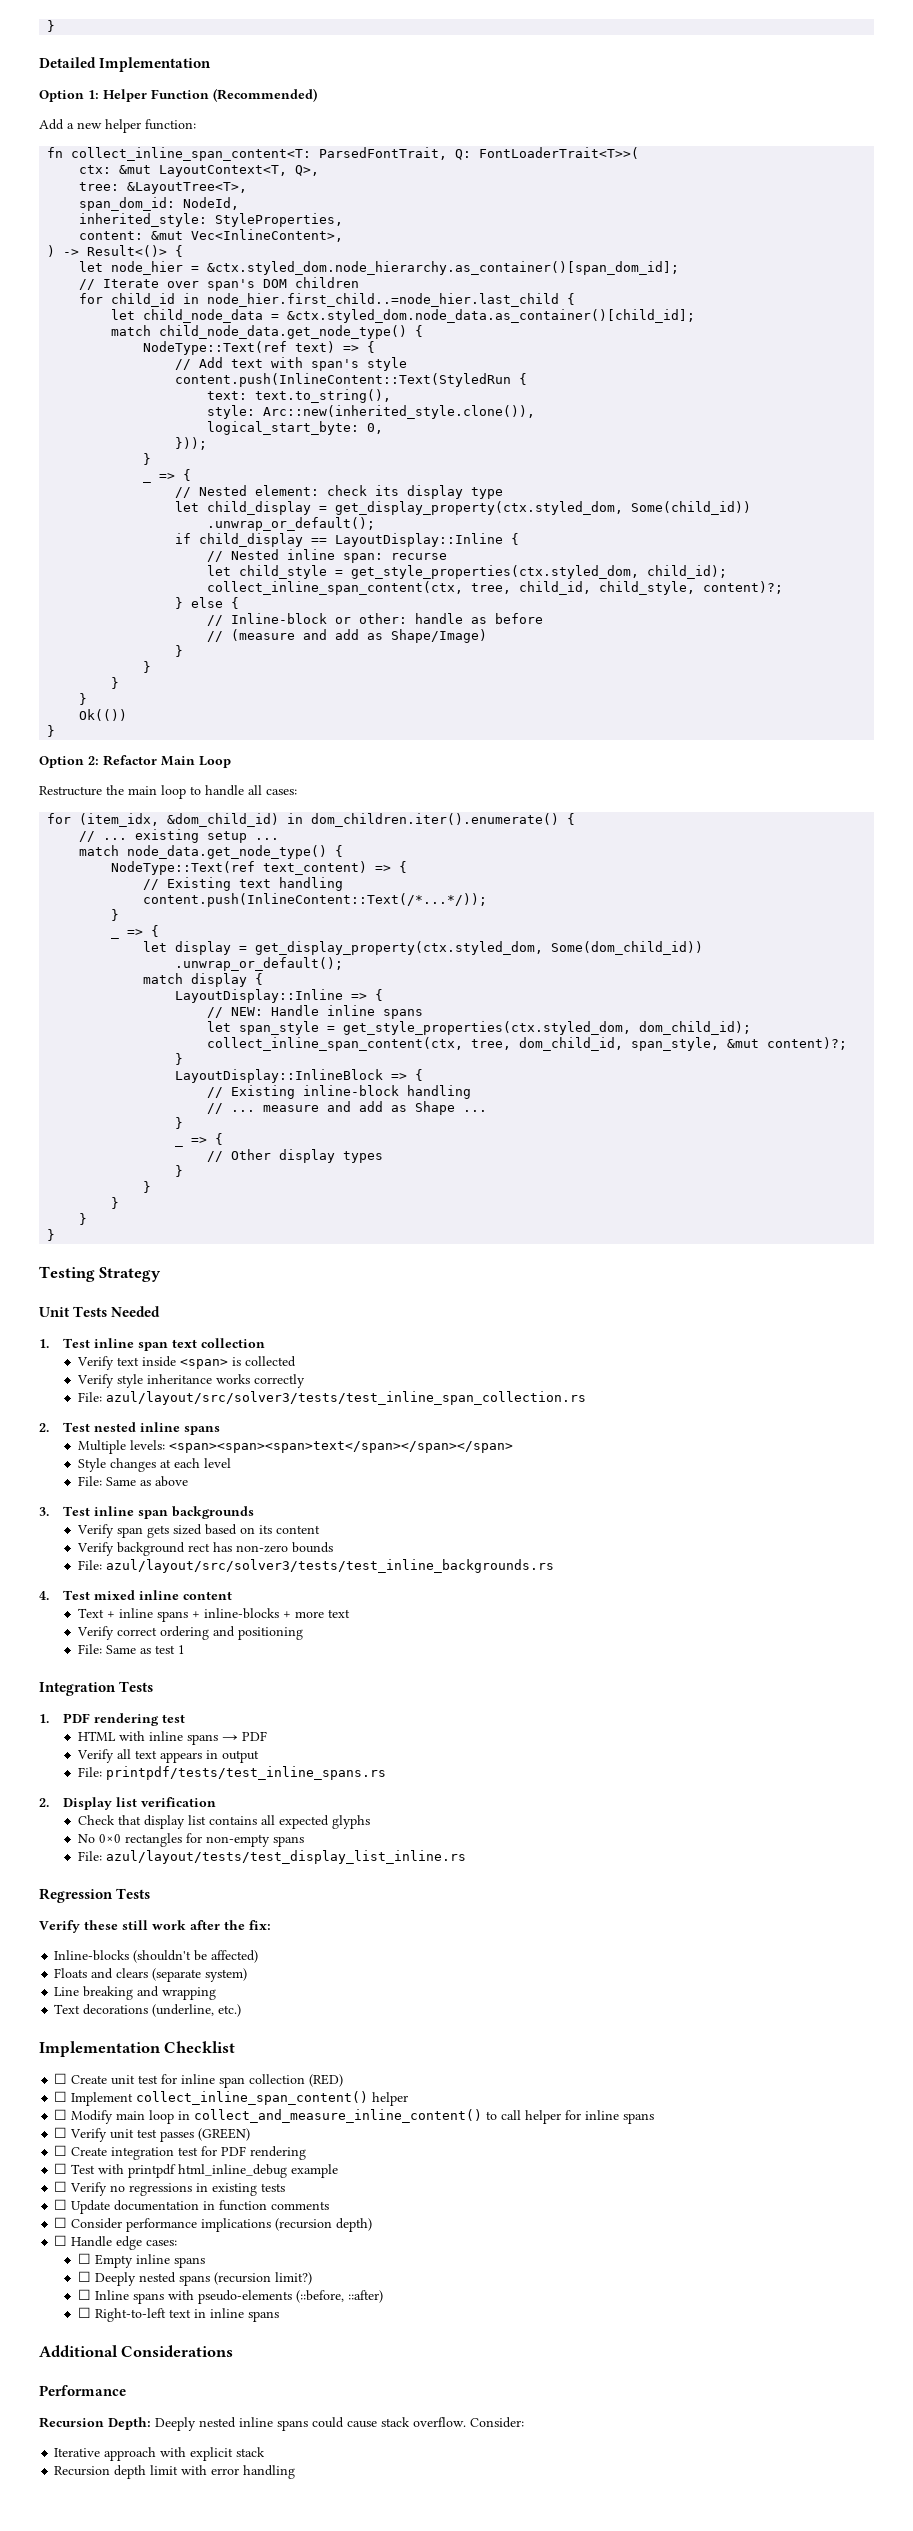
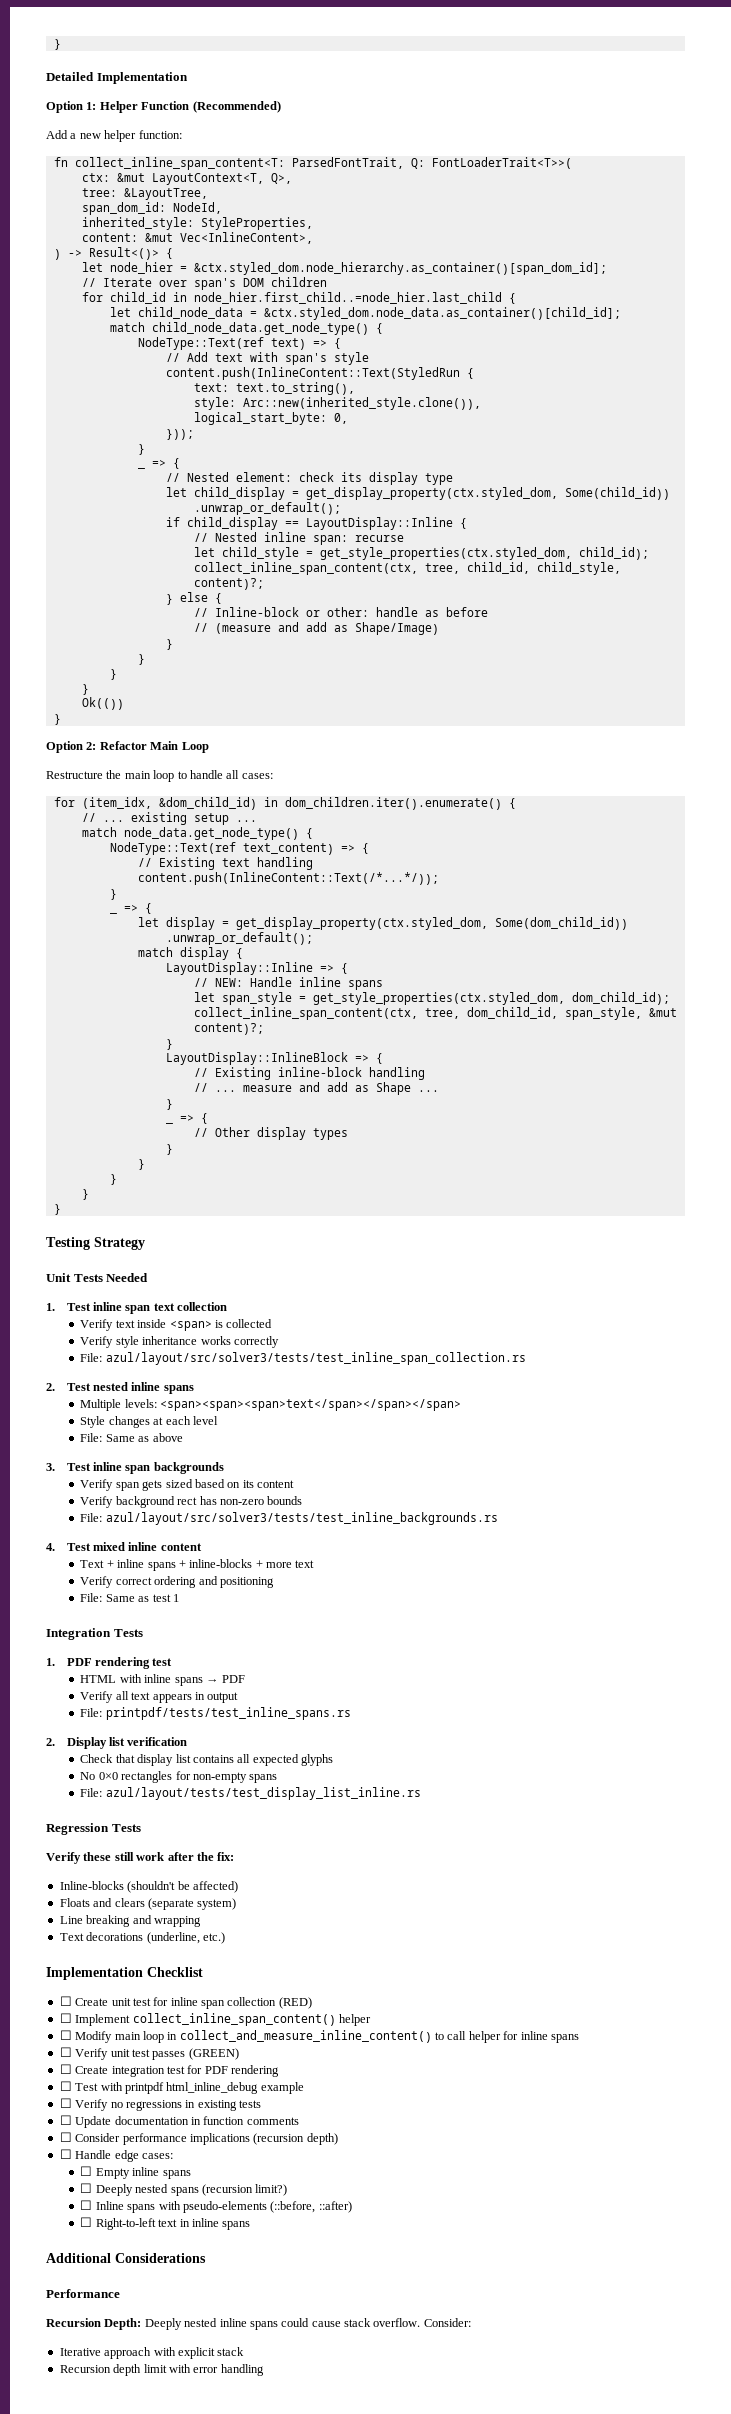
- tree: &LayoutTree<T>,
+ tree: &LayoutTree,

